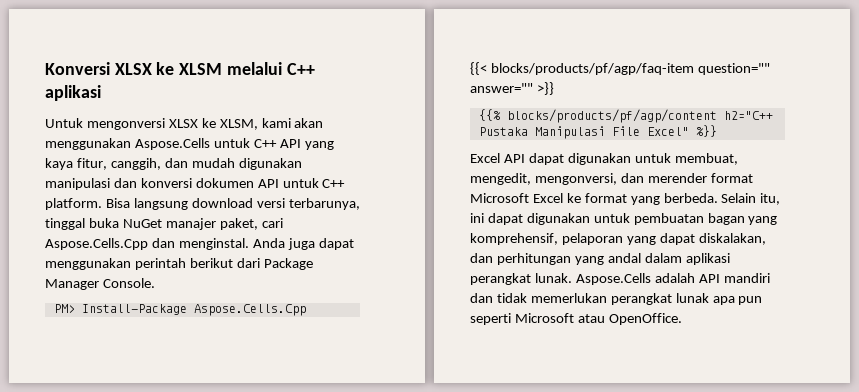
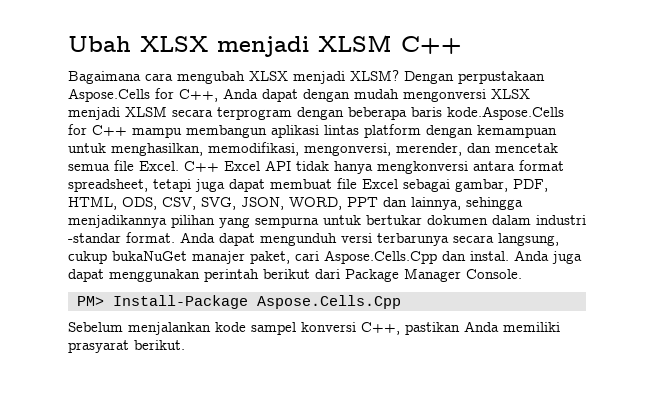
- Konversi XLSX ke XLSM melalui C++ aplikasi
- Untuk mengonversi XLSX ke XLSM, kami akan menggunakan Aspose.Cells untuk C++ API yang kaya fitur, canggih, dan mudah digunakan manipulasi dan konversi dokumen API untuk C++ platform. Bisa langsung download versi terbarunya, tinggal buka NuGet manajer paket, cari Aspose.Cells.Cpp dan menginstal.
+ Ubah XLSX menjadi XLSM C++
+ Bagaimana cara mengubah XLSX menjadi XLSM? Dengan perpustakaan Aspose.Cells for C++, Anda dapat dengan mudah mengonversi XLSX menjadi XLSM secara terprogram dengan beberapa baris kode.Aspose.Cells for C++ mampu membangun aplikasi lintas platform dengan kemampuan untuk menghasilkan, memodifikasi, mengonversi, merender, dan mencetak semua file Excel. C++ Excel API tidak hanya mengkonversi antara format spreadsheet, tetapi juga dapat membuat file Excel sebagai gambar, PDF, HTML, ODS, CSV, SVG, JSON, WORD, PPT dan lainnya, sehingga menjadikannya pilihan yang sempurna untuk bertukar dokumen dalam industri -standar format. Anda dapat mengunduh versi terbarunya secara langsung, cukup bukaNuGet manajer paket, cari Aspose.Cells.Cpp dan instal.
- {{< blocks/products/pf/agp/faq-item question="" answer="" >}}
- {{% blocks/products/pf/agp/content h2="C++ Pustaka Manipulasi File Excel" %}}
- Excel API dapat digunakan untuk membuat, mengedit, mengonversi, dan merender format Microsoft Excel ke format yang berbeda. Selain itu, ini dapat digunakan untuk pembuatan bagan yang komprehensif, pelaporan yang dapat diskalakan, dan perhitungan yang andal dalam aplikasi perangkat lunak. Aspose.Cells adalah API mandiri dan tidak memerlukan perangkat lunak apa pun seperti Microsoft atau OpenOffice.
+ Sebelum menjalankan kode sampel konversi C++, pastikan Anda memiliki prasyarat berikut.

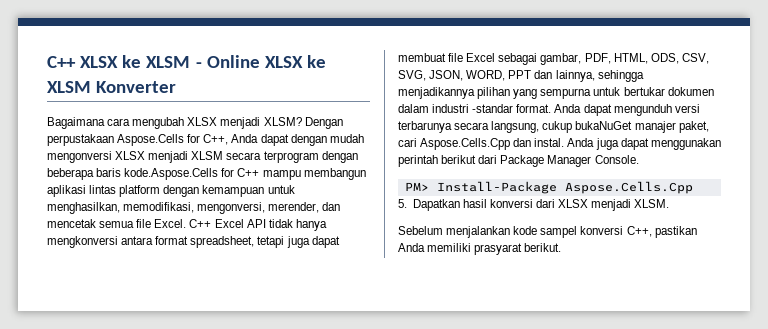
- Ubah XLSX menjadi XLSM C++
+ C++ XLSX ke XLSM - Online XLSX ke XLSM Konverter
+ 5. Dapatkan hasil konversi dari XLSX menjadi XLSM.

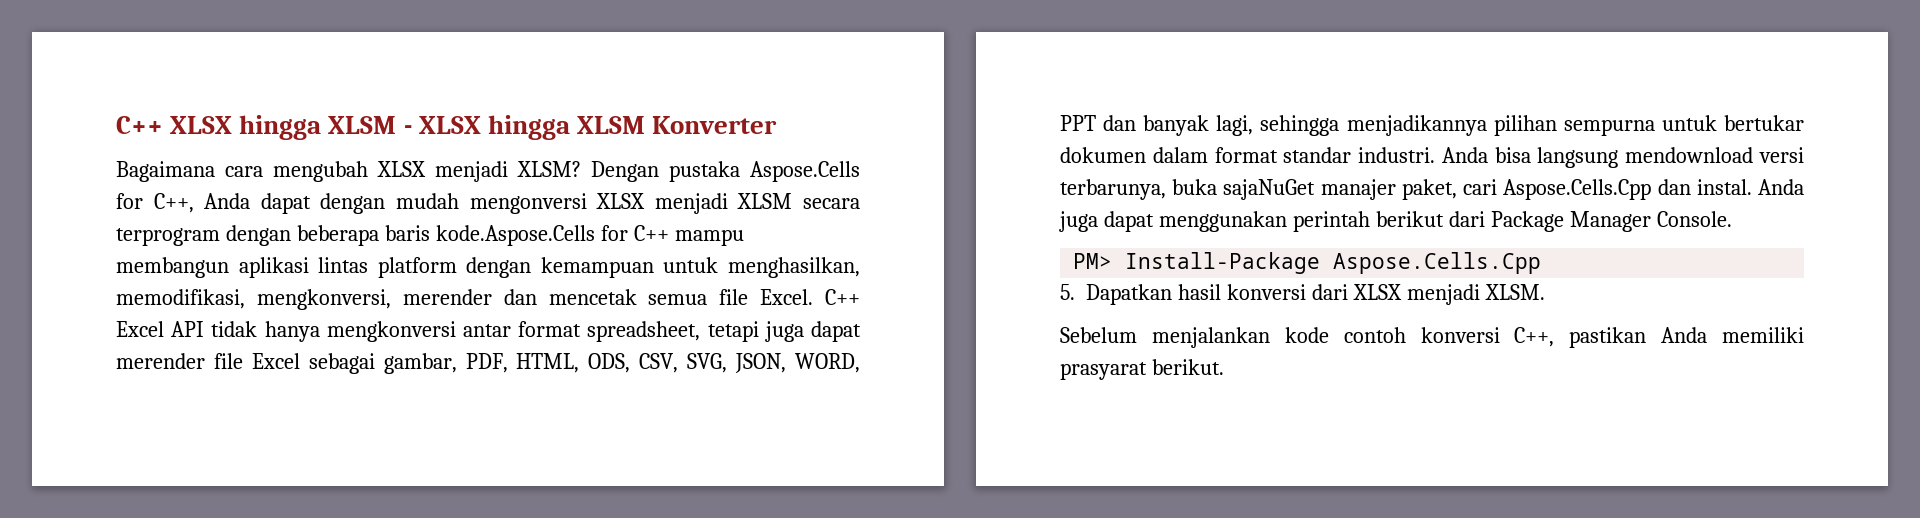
- C++ XLSX ke XLSM - Online XLSX ke XLSM Konverter
+ C++ XLSX hingga XLSM - XLSX hingga XLSM Konverter
- Dengan perpustakaan Aspose.Cells for C++, Anda dapat dengan mudah mengonversi XLSX menjadi XLSM secara terprogram dengan beberapa baris kode.Aspose.Cells for C++ mampu membangun aplikasi lintas platform dengan kemampuan untuk menghasilkan, memodifikasi, mengonversi, merender, dan mencetak semua file Excel.
+ Dengan pustaka Aspose.Cells for C++, Anda dapat dengan mudah mengonversi XLSX menjadi XLSM secara terprogram dengan beberapa baris kode.Aspose.Cells for C++ mampu membangun aplikasi lintas platform dengan kemampuan untuk menghasilkan, memodifikasi, mengkonversi, merender dan mencetak semua file Excel.
- C++ Excel API tidak hanya mengkonversi antara format spreadsheet, tetapi juga dapat membuat file Excel sebagai gambar, PDF, HTML, ODS, CSV, SVG, JSON, WORD, PPT dan lainnya, sehingga menjadikannya pilihan yang sempurna untuk bertukar dokumen dalam industri -standar format. Anda dapat mengunduh versi terbarunya secara langsung, cukup bukaNuGet manajer paket, cari Aspose.Cells.Cpp dan instal.
+ C++ Excel API tidak hanya mengkonversi antar format spreadsheet, tetapi juga dapat merender file Excel sebagai gambar, PDF, HTML, ODS, CSV, SVG, JSON, WORD, PPT dan banyak lagi, sehingga menjadikannya pilihan sempurna untuk bertukar dokumen dalam format standar industri. Anda bisa langsung mendownload versi terbarunya, buka sajaNuGet manajer paket, cari Aspose.Cells.Cpp dan instal.
- Sebelum menjalankan kode sampel konversi C++, pastikan Anda memiliki prasyarat berikut.
+ Sebelum menjalankan kode contoh konversi C++, pastikan Anda memiliki prasyarat berikut.

